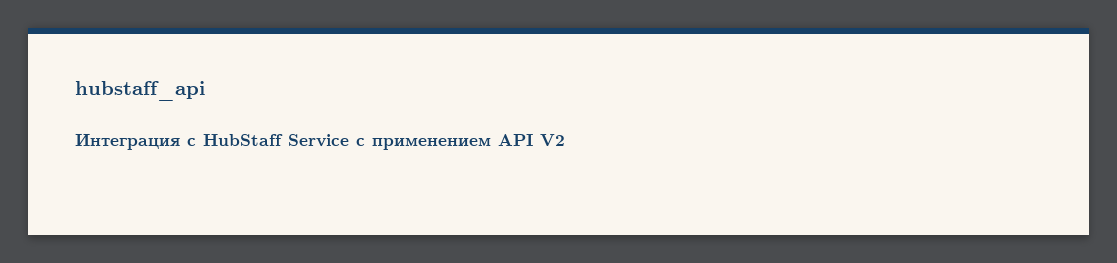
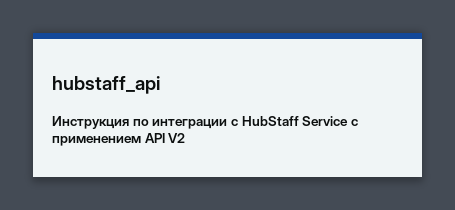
- Интеграция с HubStaff Service с применением API V2
+ Инструкция по интеграции с HubStaff Service с применением API V2

